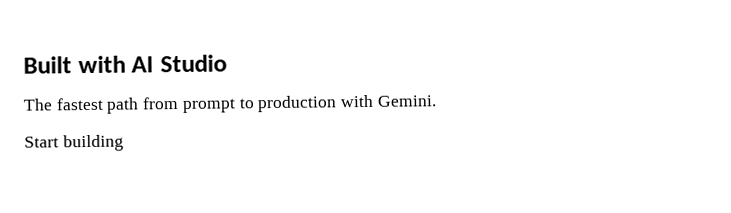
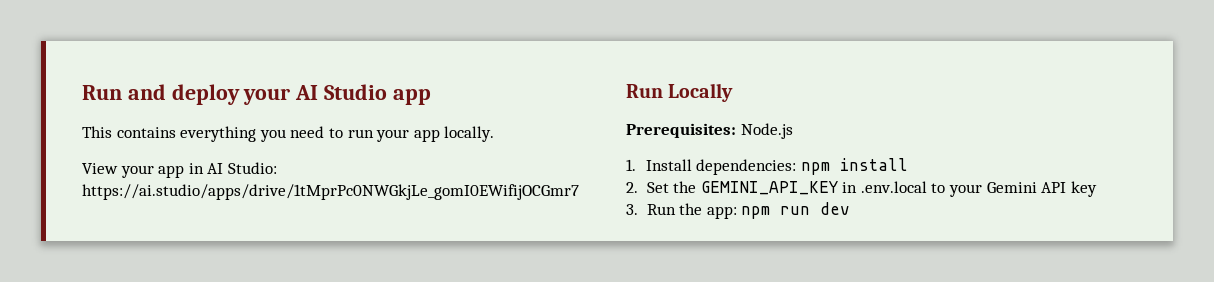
- Built with AI Studio
- The fastest path from prompt to production with Gemini.
- Start building
+ Run and deploy your AI Studio app
+ This contains everything you need to run your app locally.
+ View your app in AI Studio: https://ai.studio/apps/drive/1tMprPc0NWGkjLe_gomI0EWifijOCGmr7
+ Run Locally
+ Prerequisites: Node.js
+ 1. Install dependencies: npm install
+ 2. Set the GEMINI_API_KEY in .env.local to your Gemini API key
+ 3. Run the app: npm run dev

